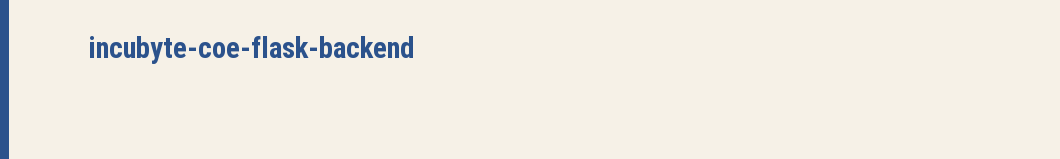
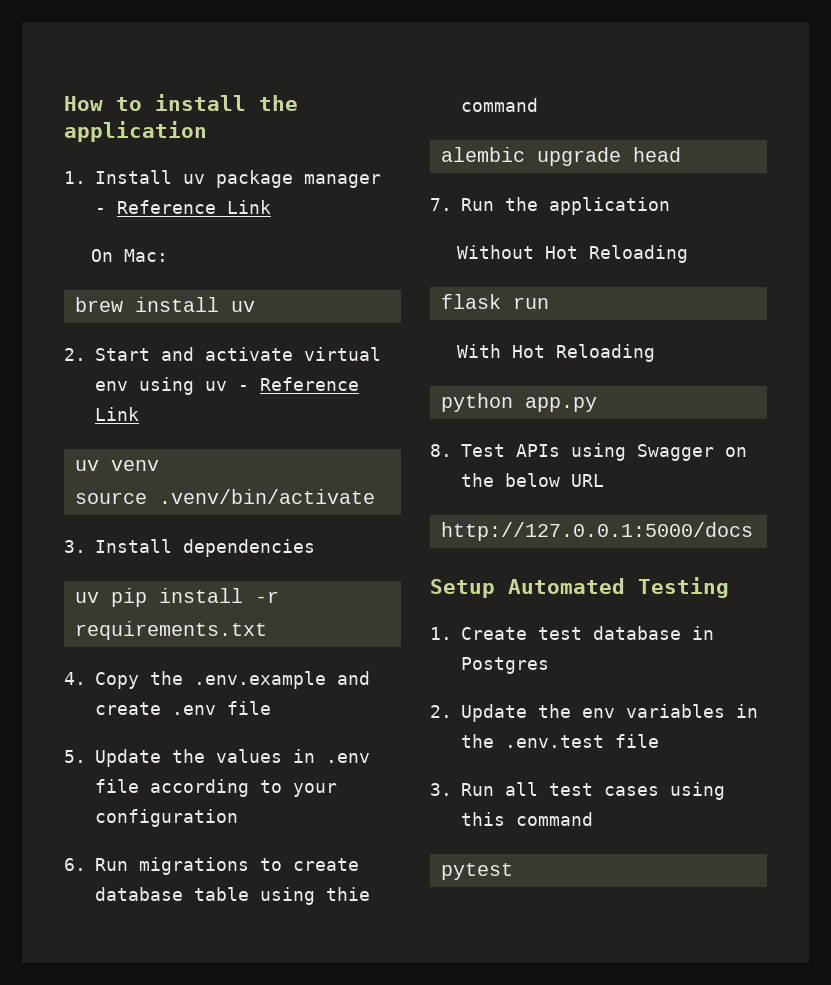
- incubyte-coe-flask-backend
+ How to install the application
+ 1. Install uv package manager - Reference Link
+ On Mac:
+ brew install uv
+ 2. Start and activate virtual env using uv - Reference Link
+ uv venv
+ source .venv/bin/activate
+ 3. Install dependencies
+ uv pip install -r requirements.txt
+ 4. Copy the .env.example and create .env file
+ 5. Update the values in .env file according to your configuration
+ 6. Run migrations to create database table using thie command
+ alembic upgrade head
+ 7. Run the application
+ Without Hot Reloading
+ flask run
+ With Hot Reloading
+ python app.py
+ 8. Test APIs using Swagger on the below URL
+ http://127.0.0.1:5000/docs
+ Setup Automated Testing
+ 1. Create test database in Postgres
+ 2. Update the env variables in the .env.test file
+ 3. Run all test cases using this command
+ pytest

